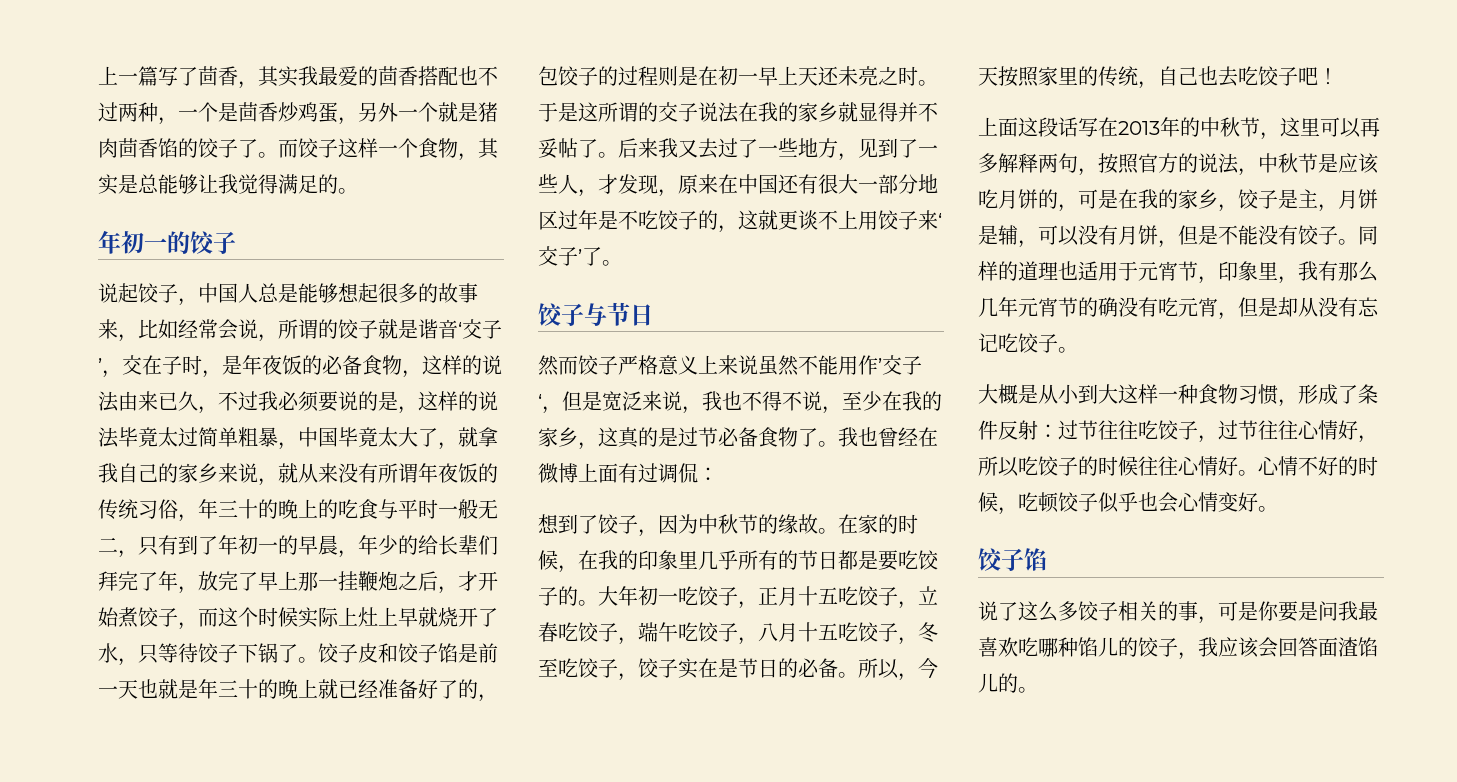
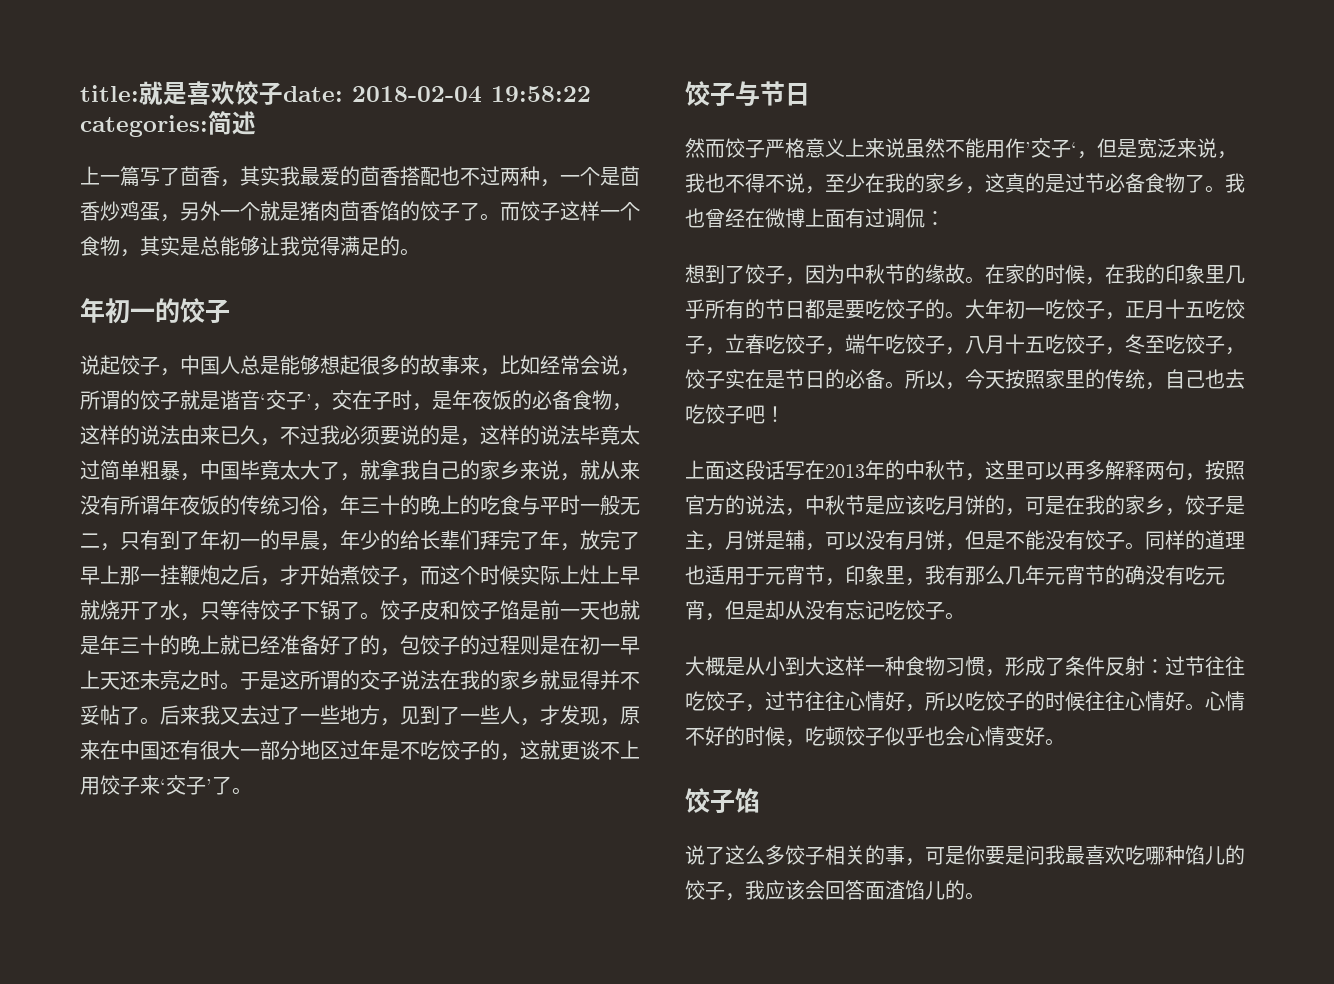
+ title:就是喜欢饺子date: 2018-02-04 19:58:22 categories:简述

